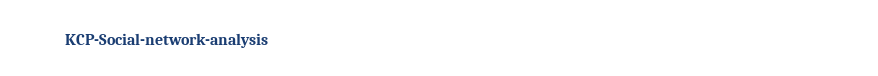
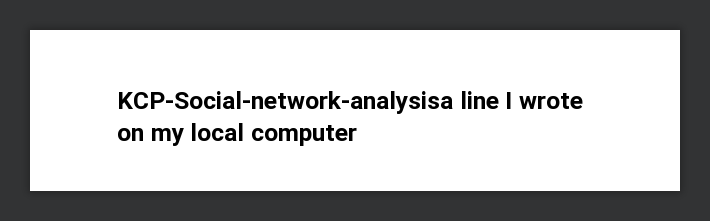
- KCP-Social-network-analysis
+ KCP-Social-network-analysisa line I wrote on my local computer

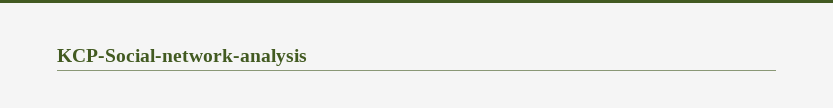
- KCP-Social-network-analysisa line I wrote on my local computer
+ KCP-Social-network-analysis

